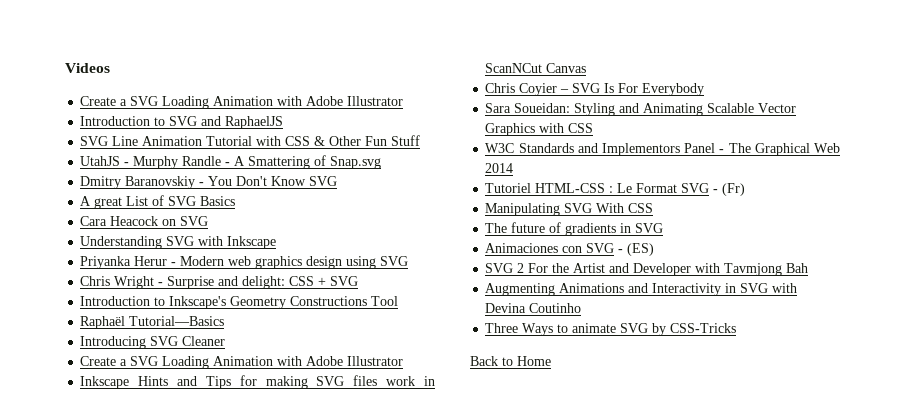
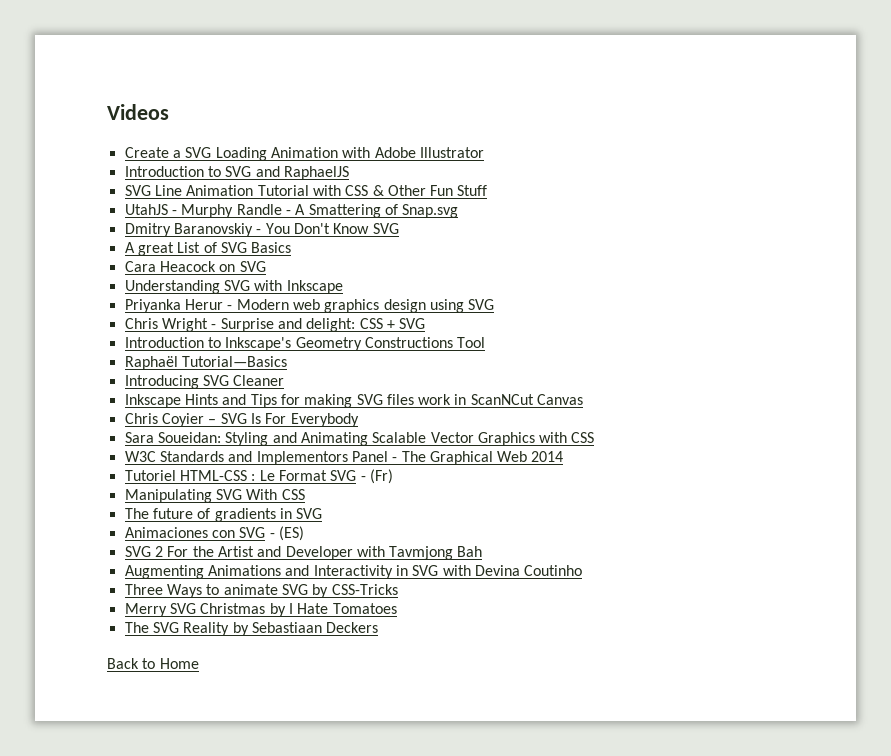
  Introducing SVG Cleaner
- Create a SVG Loading Animation with Adobe Illustrator
+ Merry SVG Christmas by I Hate Tomatoes
+ The SVG Reality by Sebastiaan Deckers

